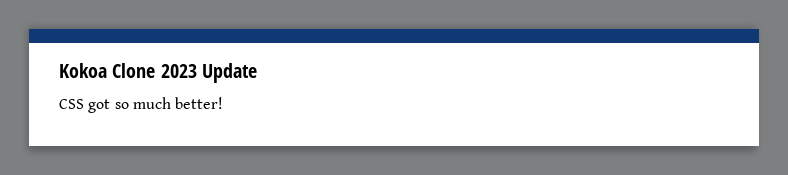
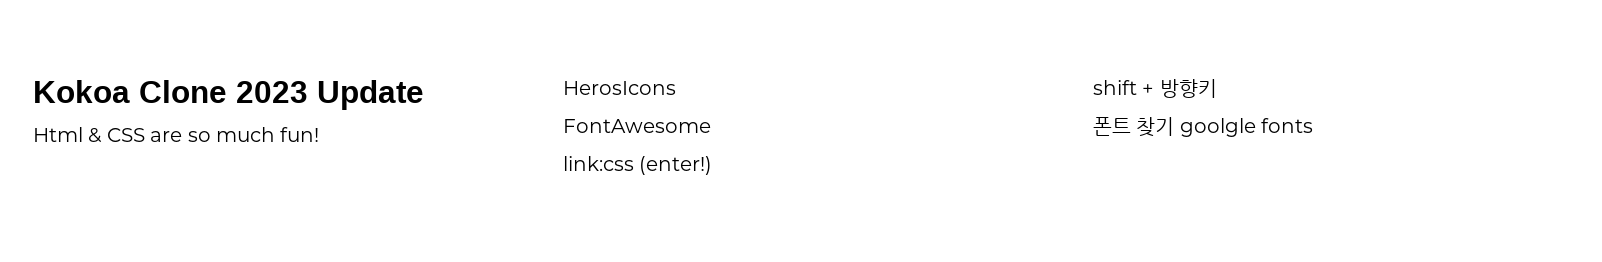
- CSS got so much better!
+ Html & CSS are so much fun!
+ HerosIcons
+ FontAwesome
+ link:css (enter!)
+ shift + 방향키
+ 폰트 찾기 goolgle fonts

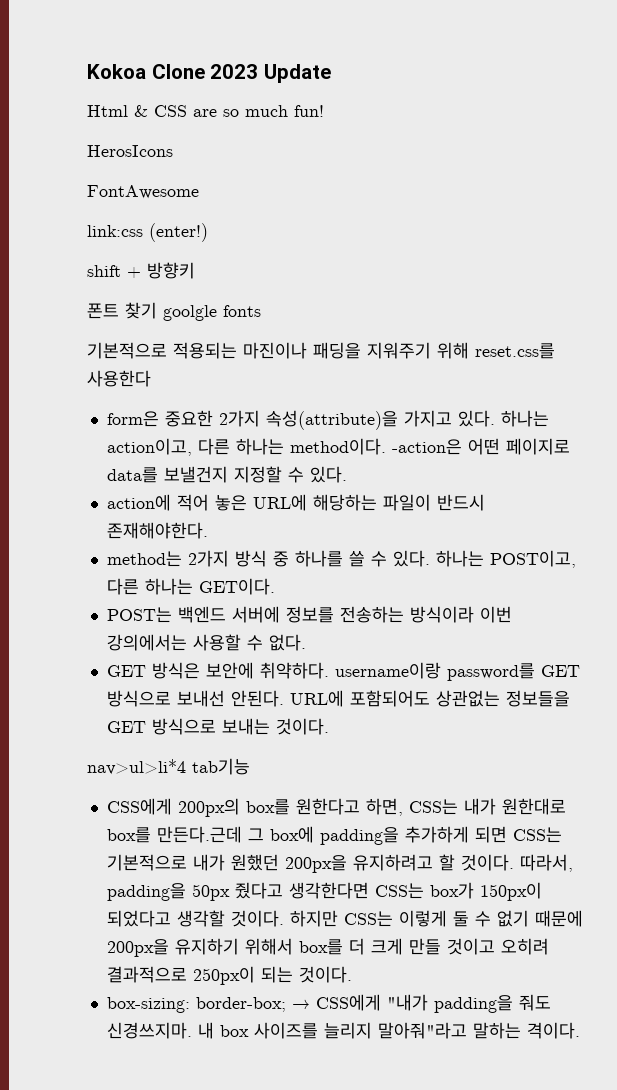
+ 기본적으로 적용되는 마진이나 패딩을 지워주기 위해 reset.css를 사용한다
+ form은 중요한 2가지 속성(attribute)을 가지고 있다. 하나는 action이고, 다른 하나는 method이다. -action은 어떤 페이지로 data를 보낼건지 지정할 수 있다.
+ action에 적어 놓은 URL에 해당하는 파일이 반드시 존재해야한다.
+ method는 2가지 방식 중 하나를 쓸 수 있다. 하나는 POST이고, 다른 하나는 GET이다.
+ POST는 백엔드 서버에 정보를 전송하는 방식이라 이번 강의에서는 사용할 수 없다.
+ GET 방식은 보안에 취약하다. username이랑 password를 GET 방식으로 보내선 안된다. URL에 포함되어도 상관없는 정보들을 GET 방식으로 보내는 것이다.
+ nav>ul>li*4 tab기능
+ CSS에게 200px의 box를 원한다고 하면, CSS는 내가 원한대로 box를 만든다.근데 그 box에 padding을 추가하게 되면 CSS는 기본적으로 내가 원했던 200px을 유지하려고 할 것이다. 따라서, padding을 50px 줬다고 생각한다면 CSS는 box가 150px이 되었다고 생각할 것이다. 하지만 CSS는 이렇게 둘 수 없기 때문에 200px을 유지하기 위해서 box를 더 크게 만들 것이고 오히려 결과적으로 250px이 되는 것이다.
+ box-sizing: border-box; → CSS에게 "내가 padding을 줘도 신경쓰지마. 내 box 사이즈를 늘리지 말아줘"라고 말하는 격이다.

